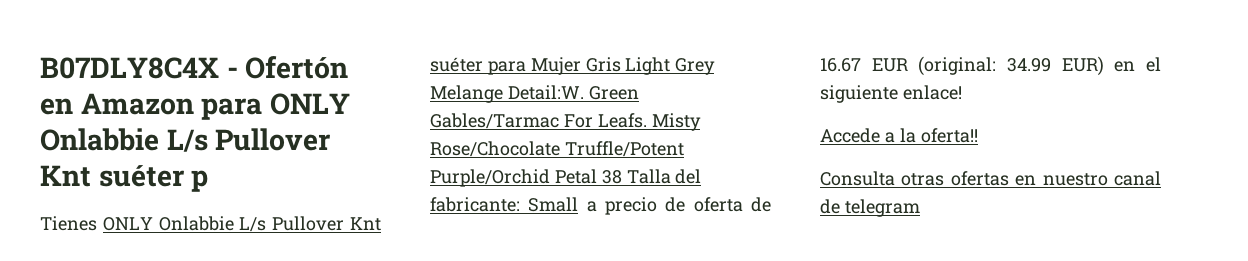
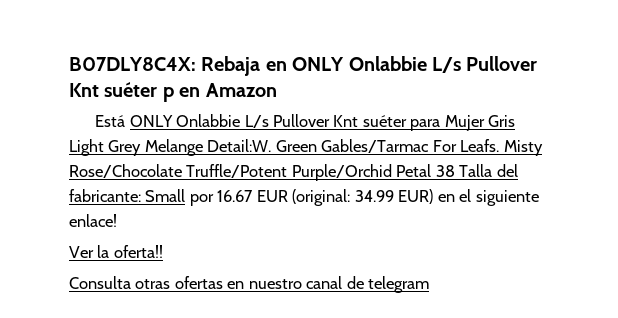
- B07DLY8C4X - Ofertón en Amazon para ONLY Onlabbie L/s Pullover Knt suéter p
- Tienes ONLY Onlabbie L/s Pullover Knt suéter para Mujer Gris Light Grey Melange Detail:W.
+ B07DLY8C4X: Rebaja en ONLY Onlabbie L/s Pullover Knt suéter p en Amazon
+ Está ONLY Onlabbie L/s Pullover Knt suéter para Mujer Gris Light Grey Melange Detail:W.
- Misty Rose/Chocolate Truffle/Potent Purple/Orchid Petal 38 Talla del fabricante: Small a precio de oferta de 16.67 EUR (original: 34.99 EUR) en el siguiente enlace!
+ Misty Rose/Chocolate Truffle/Potent Purple/Orchid Petal 38 Talla del fabricante: Small por 16.67 EUR (original: 34.99 EUR) en el siguiente enlace!
- Accede a la oferta!!
+ Ver la oferta!!

